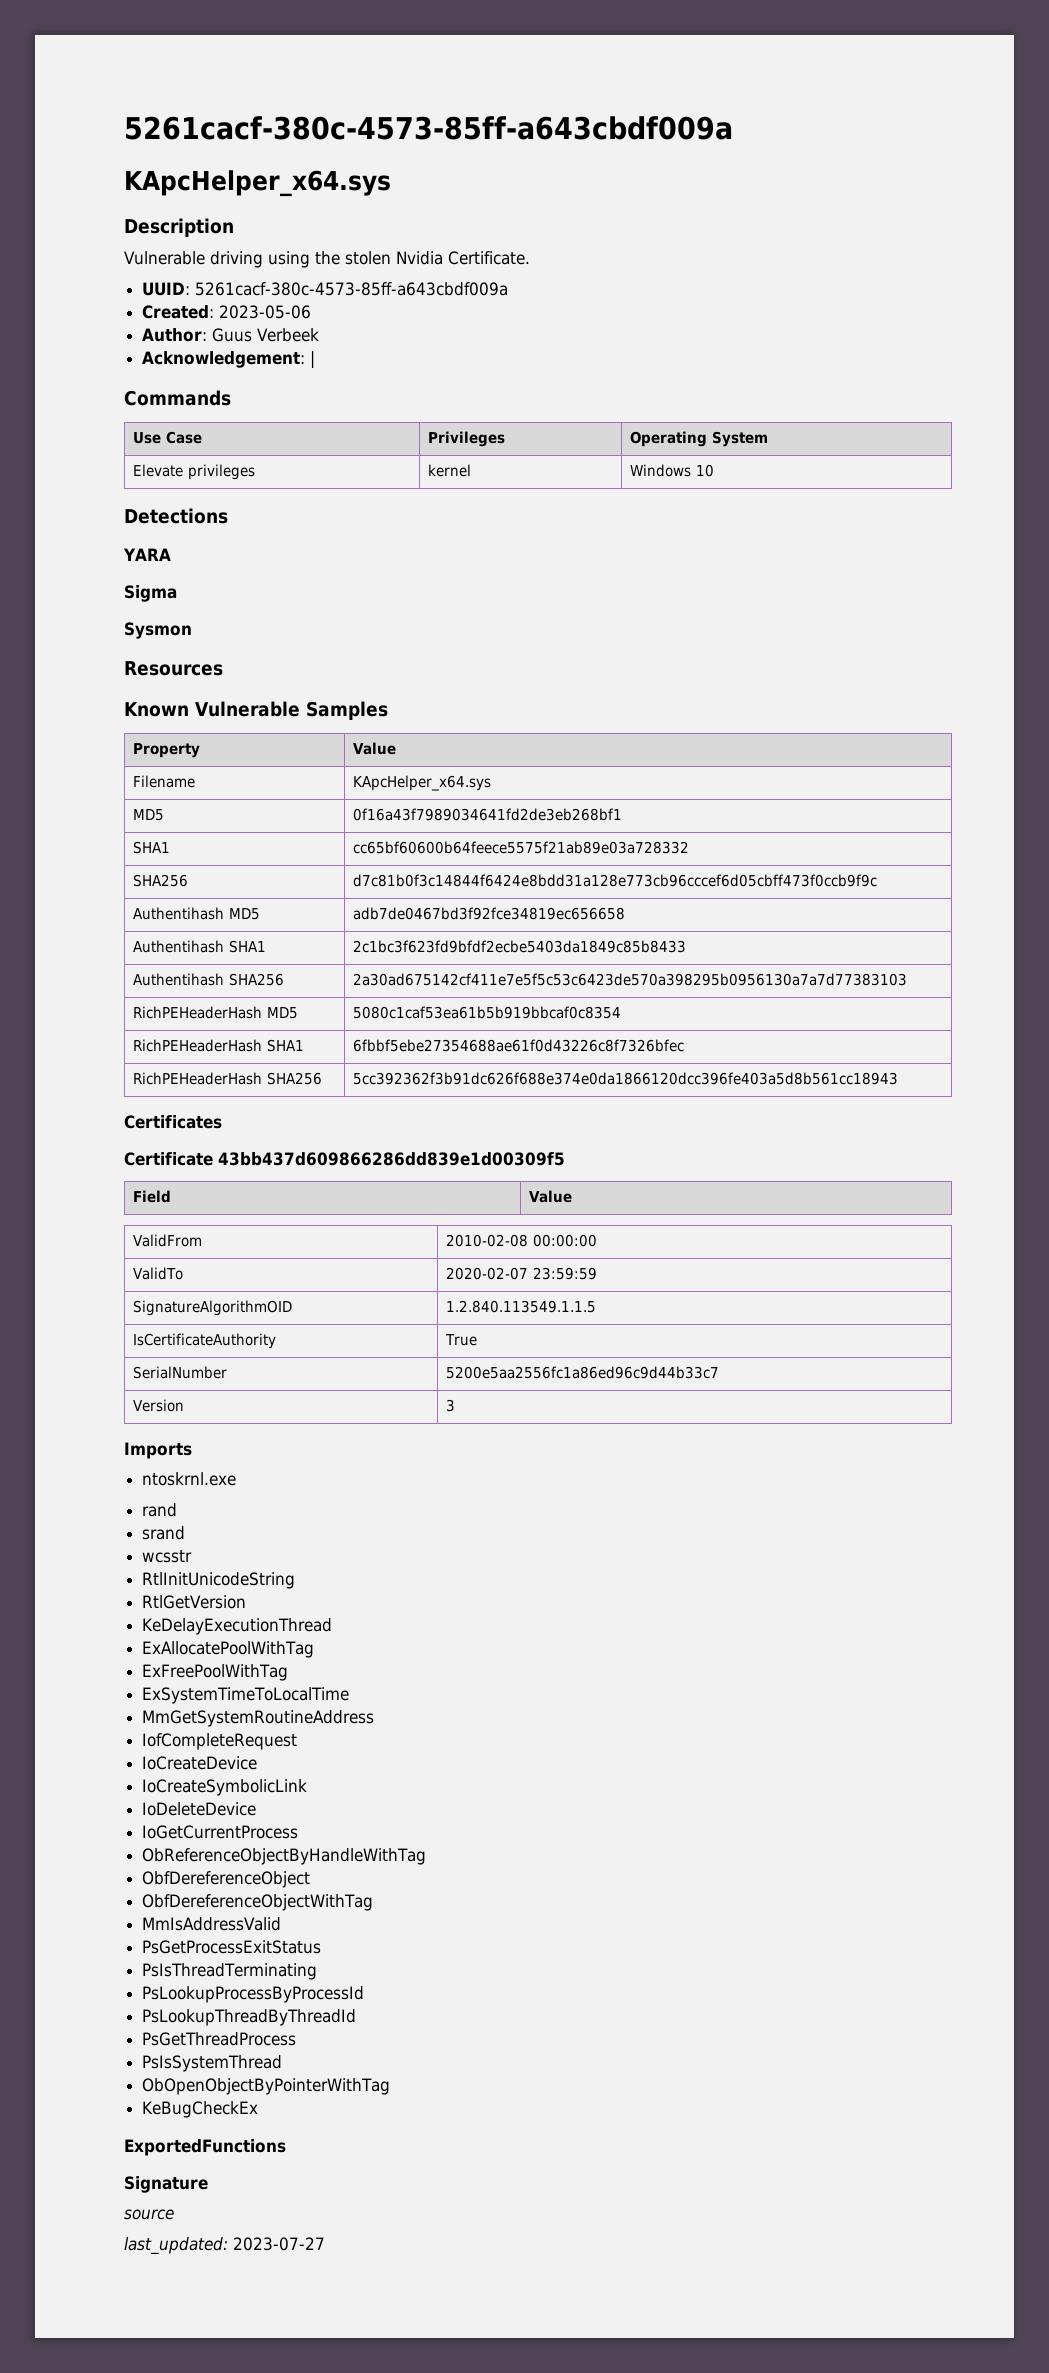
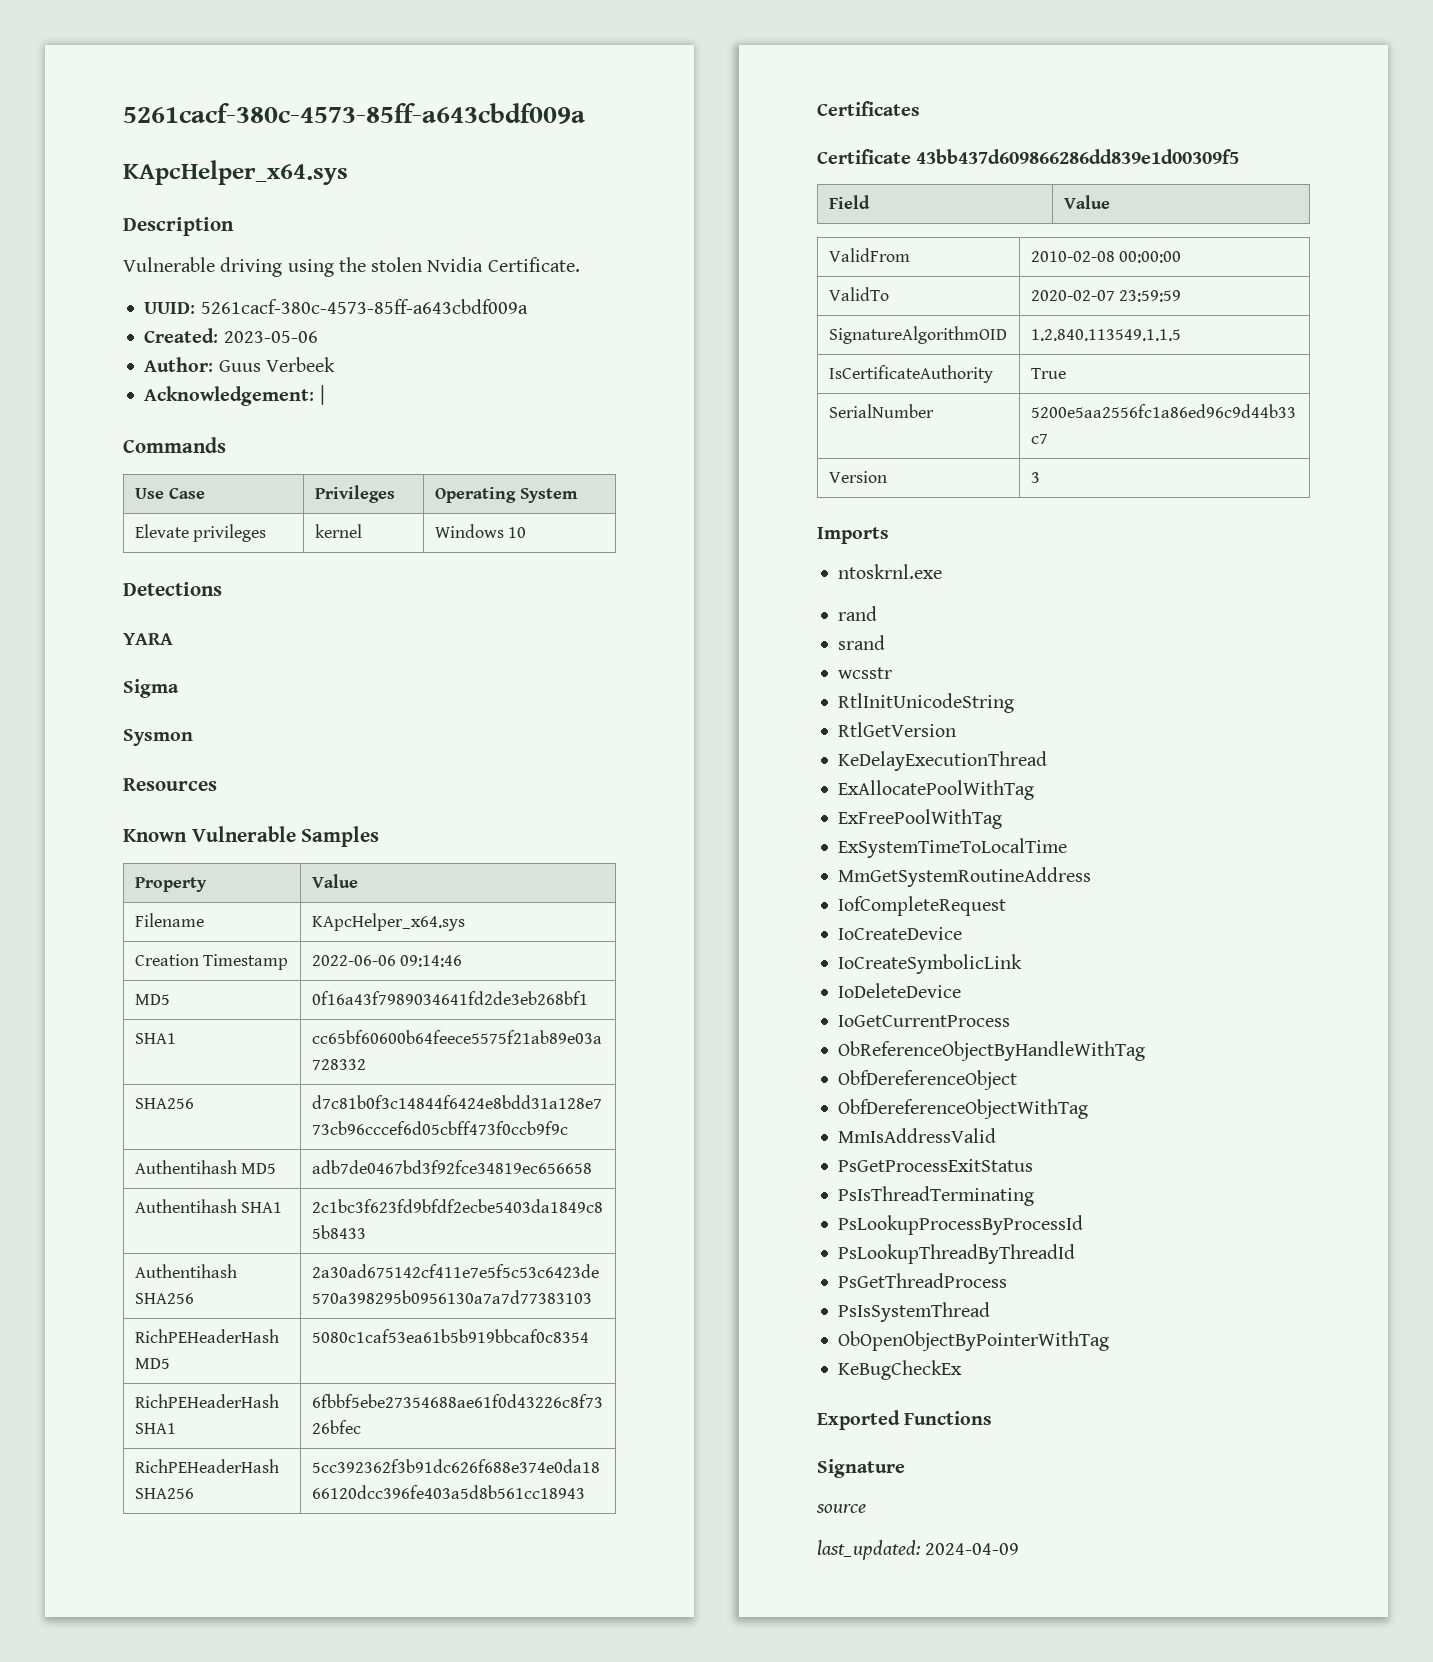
+ Creation Timestamp | 2022-06-06 09:14:46
- ExportedFunctions
+ Exported Functions
- last_updated: 2023-07-27
+ last_updated: 2024-04-09

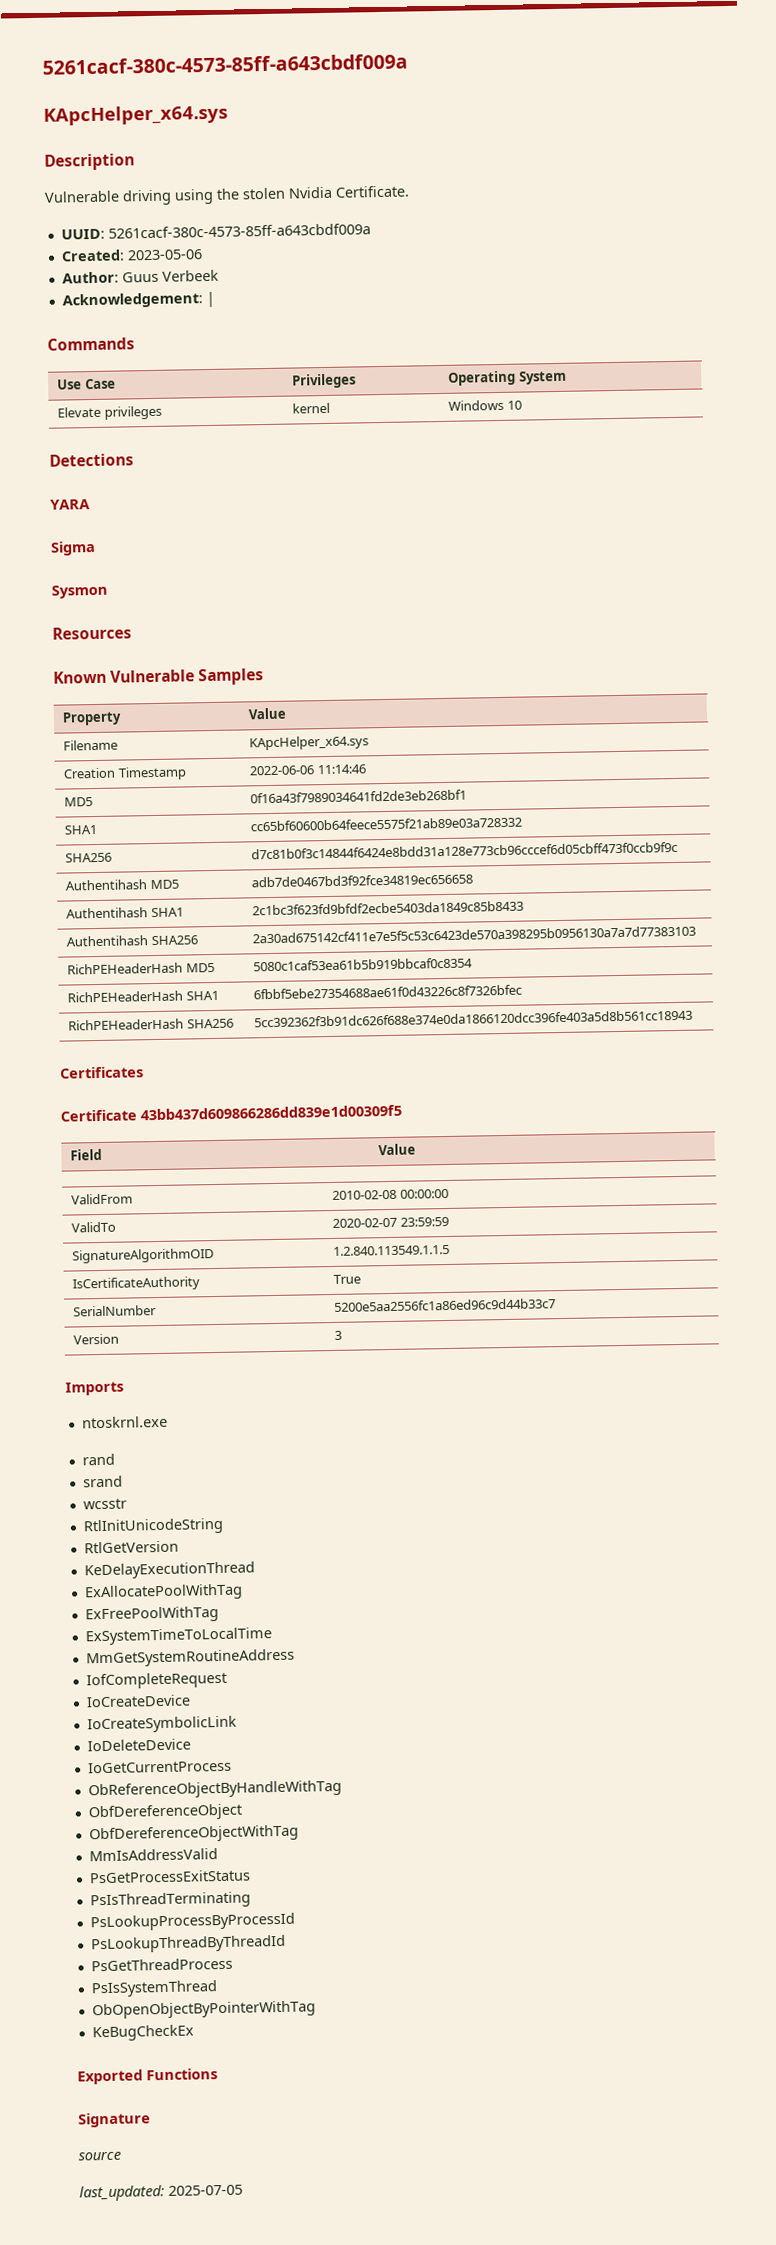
- Creation Timestamp | 2022-06-06 09:14:46
+ Creation Timestamp | 2022-06-06 11:14:46
- last_updated: 2024-04-09
+ last_updated: 2025-07-05

